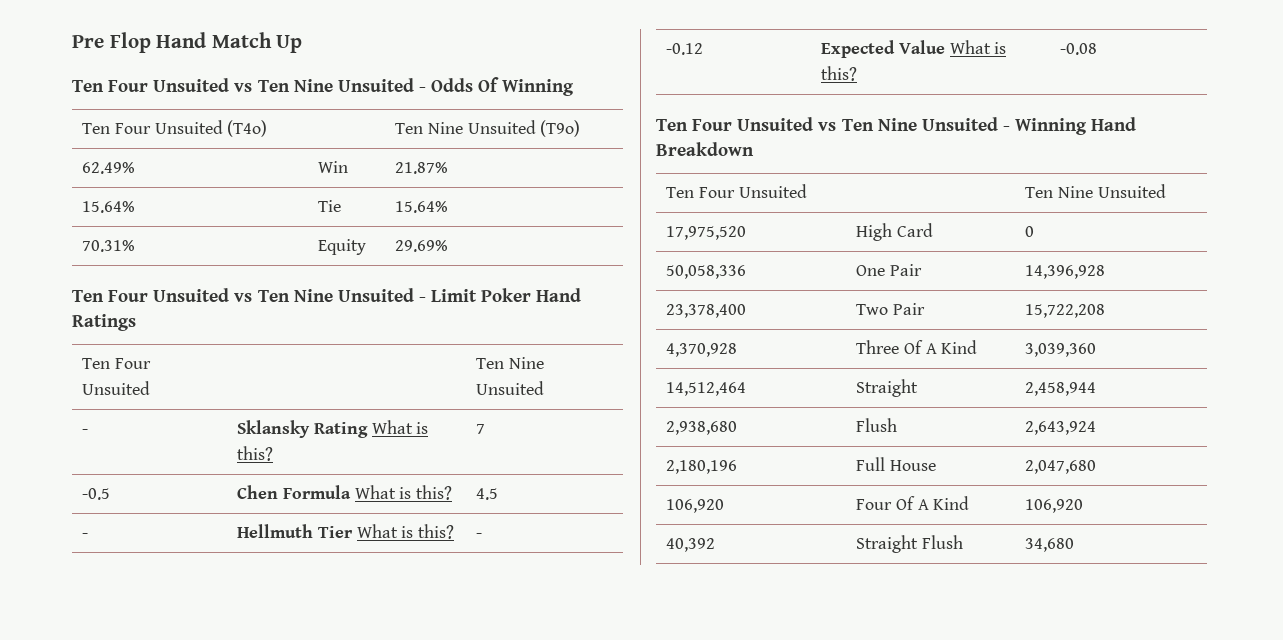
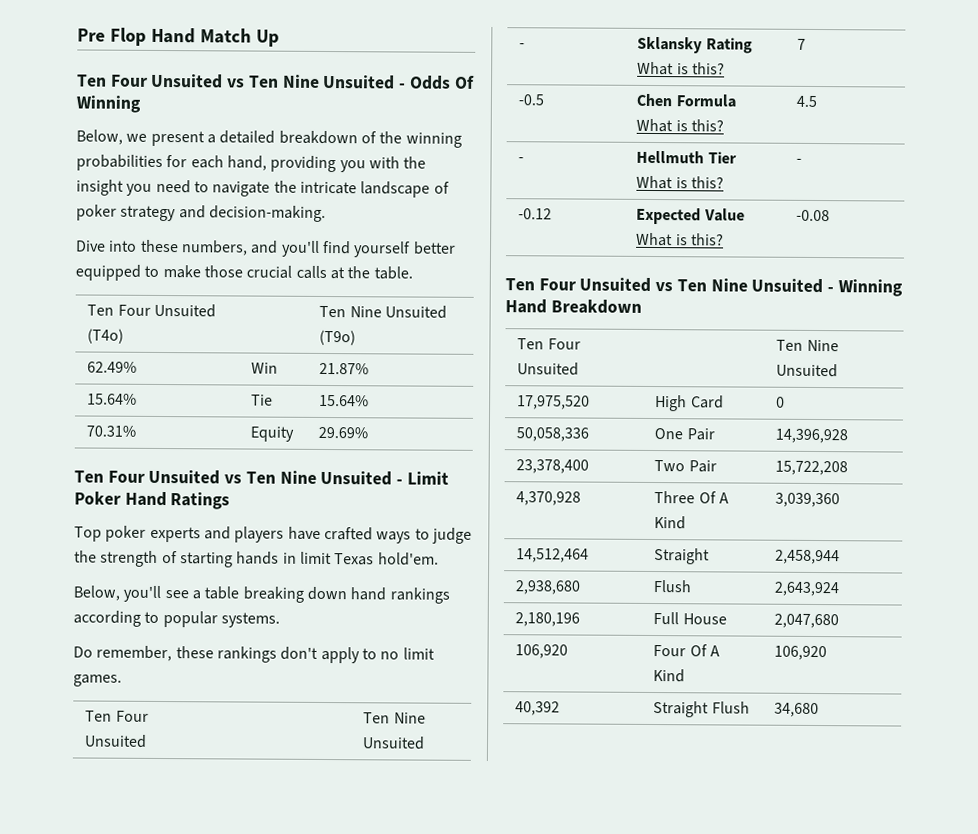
+ Below, we present a detailed breakdown of the winning probabilities for each hand, providing you with the insight you need to navigate the intricate landscape of poker strategy and decision-making.
+ Dive into these numbers, and you'll find yourself better equipped to make those crucial calls at the table.
+ Top poker experts and players have crafted ways to judge the strength of starting hands in limit Texas hold'em.
+ Below, you'll see a table breaking down hand rankings according to popular systems.
+ Do remember, these rankings don't apply to no limit games.

